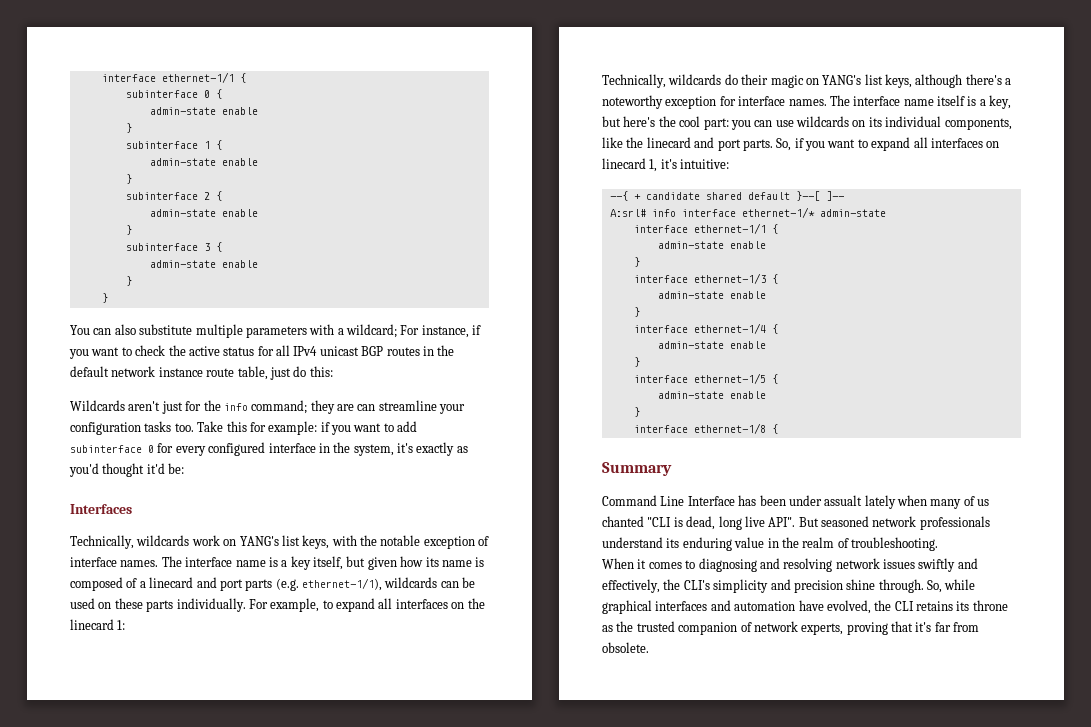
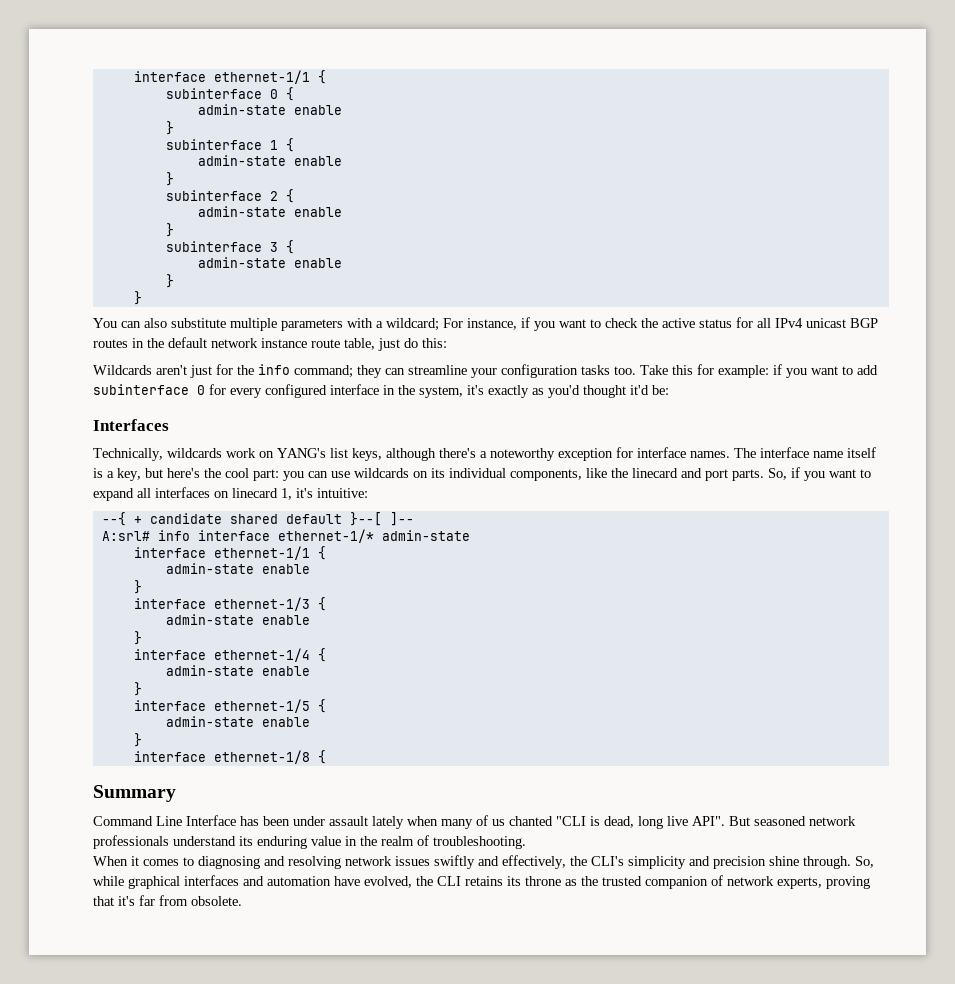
- Wildcards aren't just for the info command; they are can streamline your configuration tasks too.
+ Wildcards aren't just for the info command; they can streamline your configuration tasks too.
- Technically, wildcards work on YANG's list keys, with the notable exception of interface names. The interface name is a key itself, but given how its name is composed of a linecard and port parts (e.g. ethernet-1/1), wildcards can be used on these parts individually. For example, to expand all interfaces on the linecard 1:
- Technically, wildcards do their magic on YANG's list keys, although there's a noteworthy exception for interface names.
+ Technically, wildcards work on YANG's list keys, although there's a noteworthy exception for interface names.
- Command Line Interface has been under assualt lately when many of us chanted "CLI is dead, long live API".
+ Command Line Interface has been under assault lately when many of us chanted "CLI is dead, long live API".

